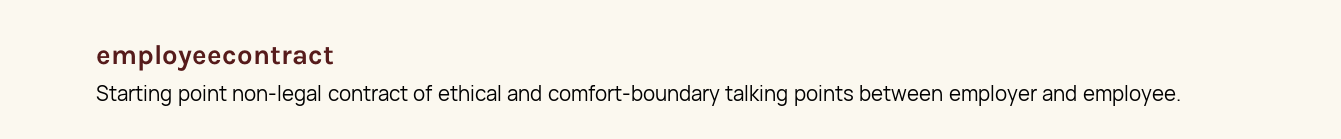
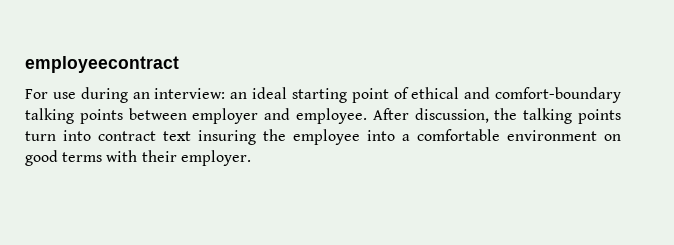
- Starting point non-legal contract of ethical and comfort-boundary talking points between employer and employee.
+ For use during an interview: an ideal starting point of ethical and comfort-boundary talking points between employer and employee.
+ After discussion, the talking points turn into contract text insuring the employee into a comfortable environment on good terms with their employer.

